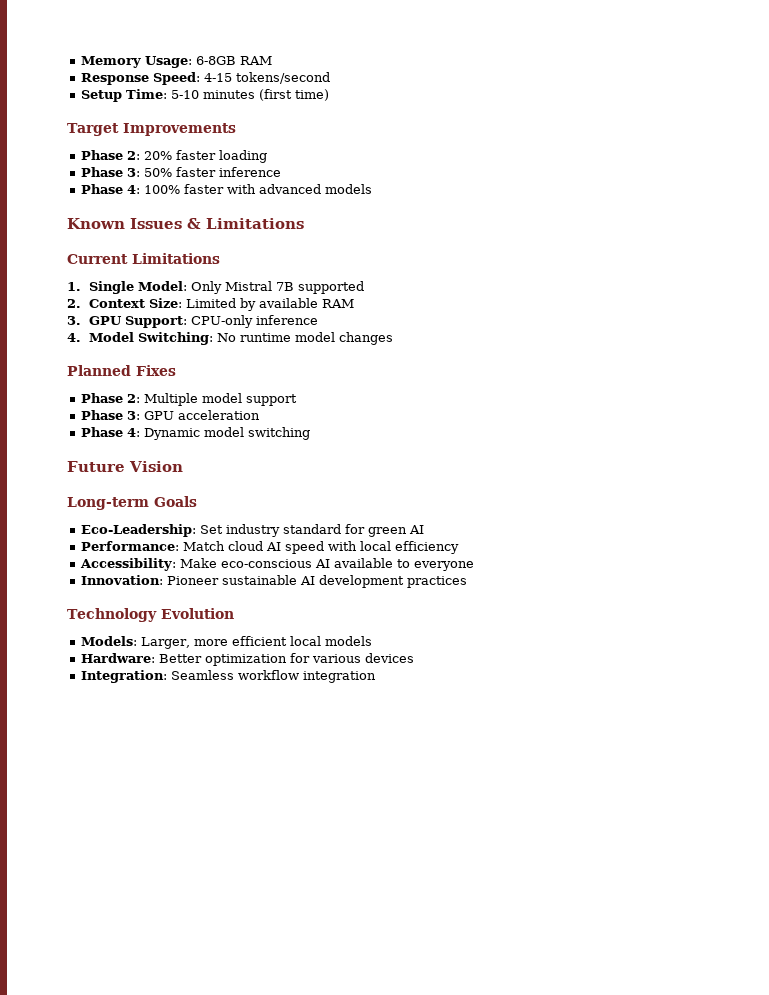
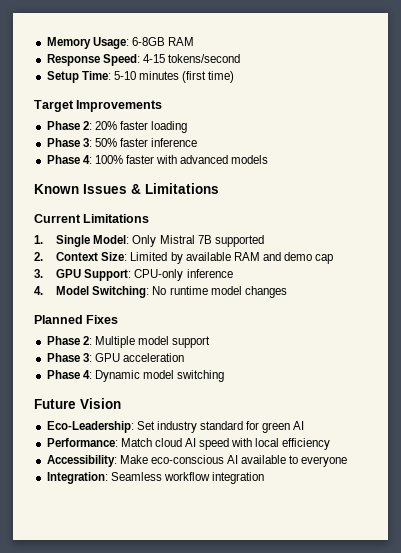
- 2. Context Size: Limited by available RAM
+ 2. Context Size: Limited by available RAM and demo cap
- Long-term Goals
- Innovation: Pioneer sustainable AI development practices
- Technology Evolution
- Models: Larger, more efficient local models
- Hardware: Better optimization for various devices

